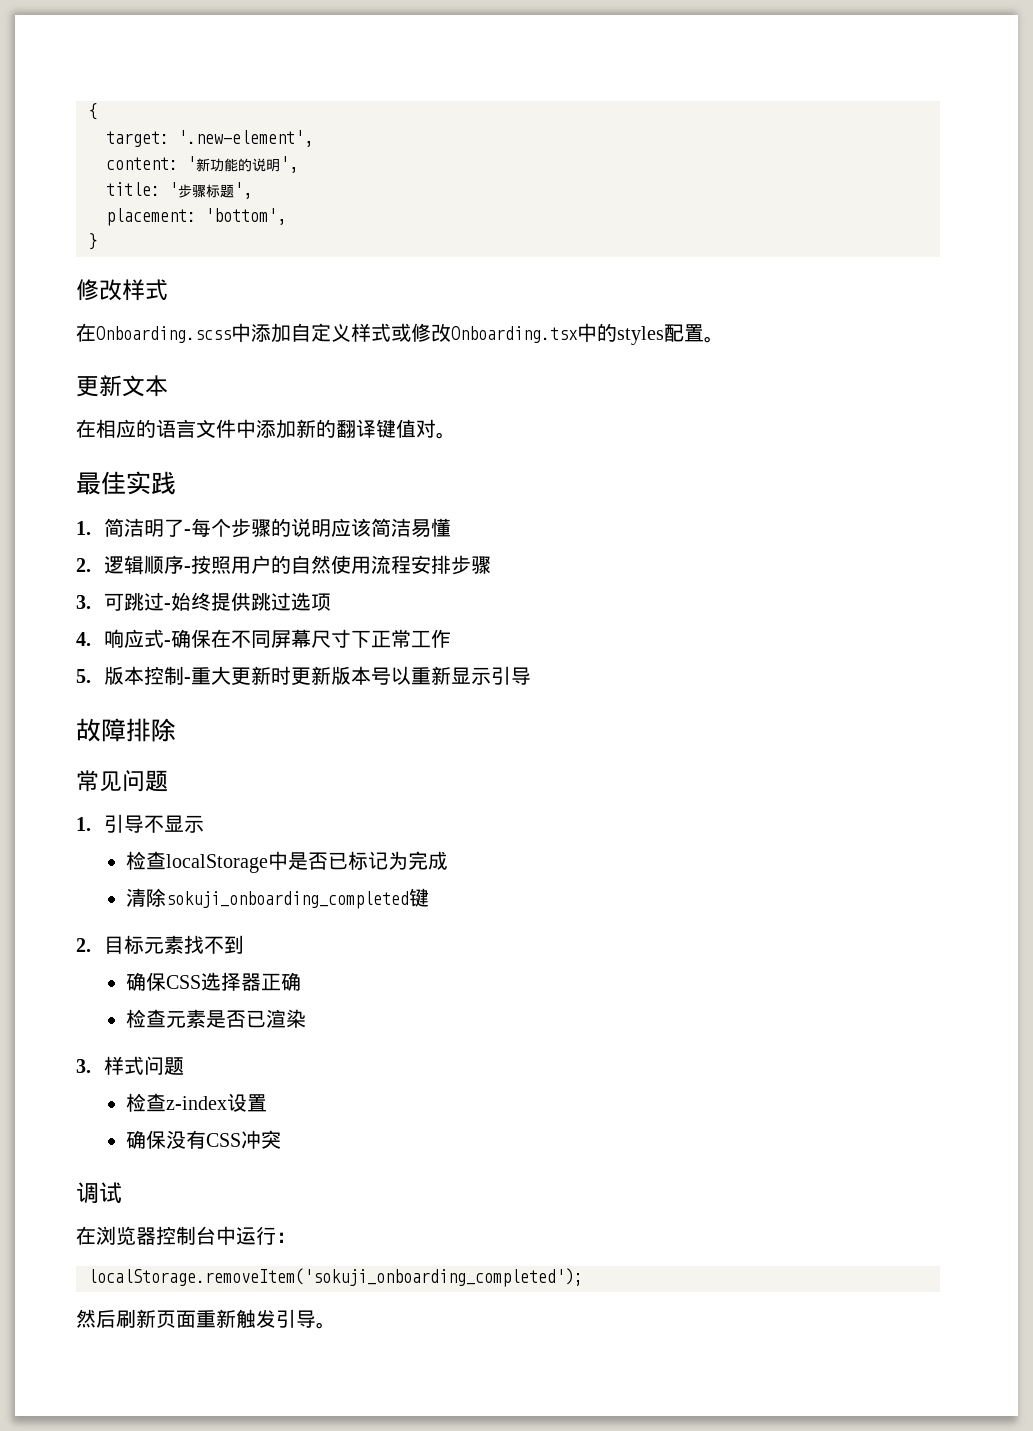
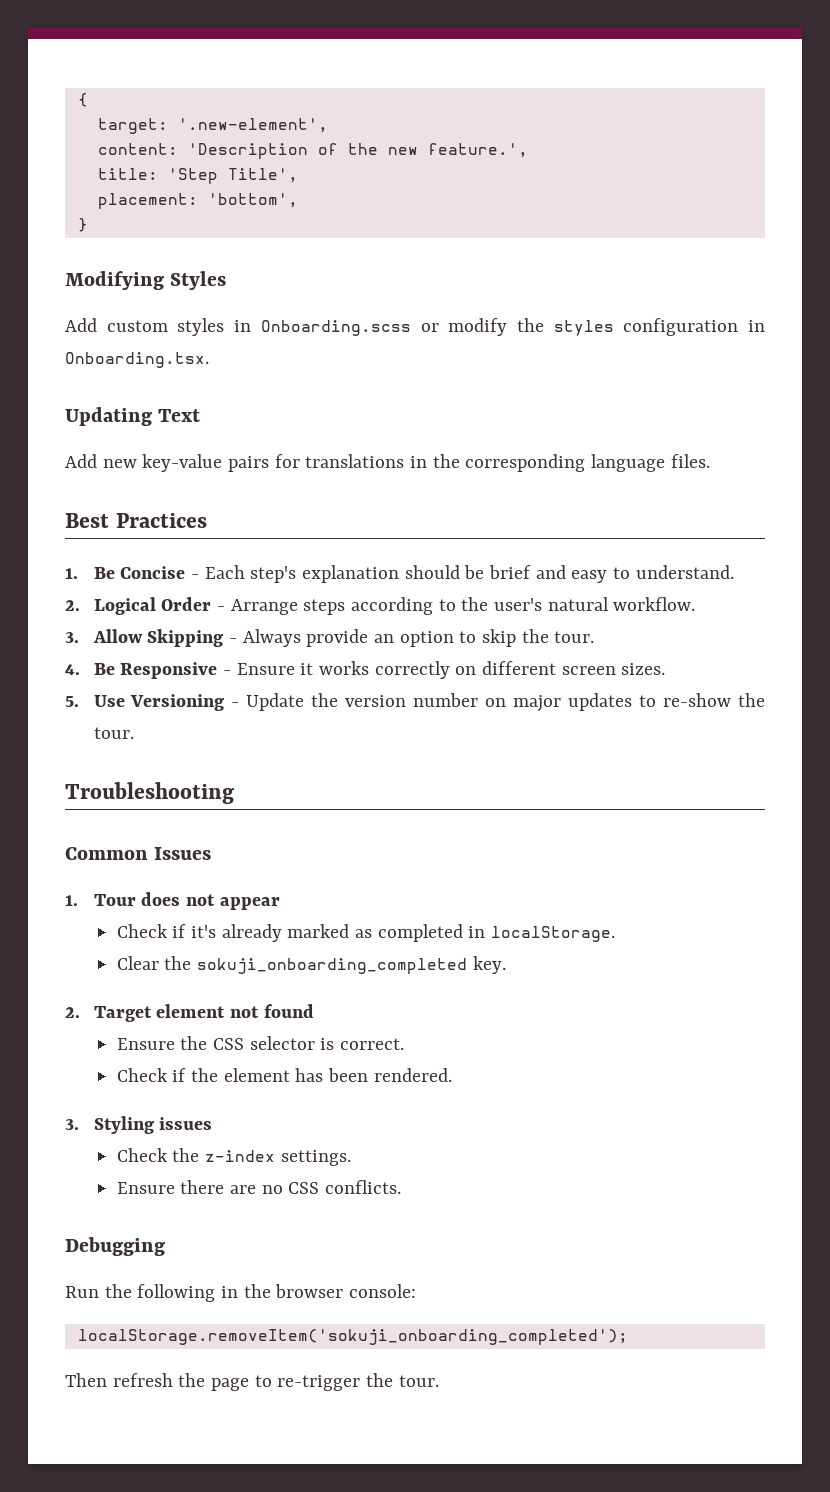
- content: '新功能的说明',
- title: '步骤标题',
+ content: 'Description of the new feature.',
+ title: 'Step Title',
  placement: 'bottom',
  }
- 修改样式
- 在Onboarding.scss中添加自定义样式或修改Onboarding.tsx中的styles配置。
- 更新文本
- 在相应的语言文件中添加新的翻译键值对。
- 最佳实践
- 1.简洁明了-每个步骤的说明应该简洁易懂
- 2.逻辑顺序-按照用户的自然使用流程安排步骤
- 3.可跳过-始终提供跳过选项
- 4.响应式-确保在不同屏幕尺寸下正常工作
- 5.版本控制-重大更新时更新版本号以重新显示引导
- 故障排除
- 常见问题
- 1.引导不显示
- 检查localStorage中是否已标记为完成
- 清除sokuji_onboarding_completed键
- 2.目标元素找不到
- 确保CSS选择器正确
- 检查元素是否已渲染
- 3.样式问题
- 检查z-index设置
- 确保没有CSS冲突
- 调试
- 在浏览器控制台中运行：
+ Modifying Styles
+ Add custom styles in Onboarding.scss or modify the styles configuration in Onboarding.tsx.
+ Updating Text
+ Add new key-value pairs for translations in the corresponding language files.
+ Best Practices
+ 1. Be Concise - Each step's explanation should be brief and easy to understand.
+ 2. Logical Order - Arrange steps according to the user's natural workflow.
+ 3. Allow Skipping - Always provide an option to skip the tour.
+ 4. Be Responsive - Ensure it works correctly on different screen sizes.
+ 5. Use Versioning - Update the version number on major updates to re-show the tour.
+ Troubleshooting
+ Common Issues
+ 1. Tour does not appear
+ Check if it's already marked as completed in localStorage.
+ Clear the sokuji_onboarding_completed key.
+ 2. Target element not found
+ Ensure the CSS selector is correct.
+ Check if the element has been rendered.
+ 3. Styling issues
+ Check the z-index settings.
+ Ensure there are no CSS conflicts.
+ Debugging
+ Run the following in the browser console:
  localStorage.removeItem('sokuji_onboarding_completed');
- 然后刷新页面重新触发引导。
+ Then refresh the page to re-trigger the tour.

